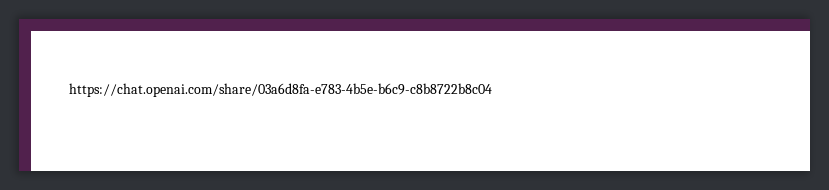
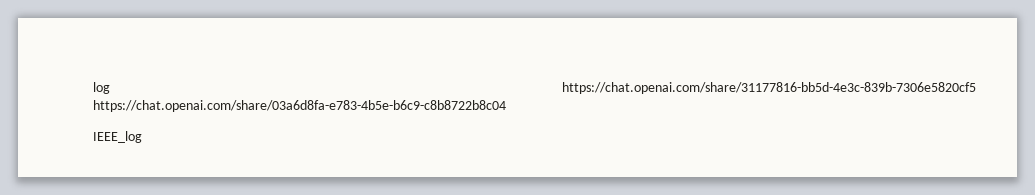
- https://chat.openai.com/share/03a6d8fa-e783-4b5e-b6c9-c8b8722b8c04
+ log https://chat.openai.com/share/03a6d8fa-e783-4b5e-b6c9-c8b8722b8c04
+ IEEE_log https://chat.openai.com/share/31177816-bb5d-4e3c-839b-7306e5820cf5

